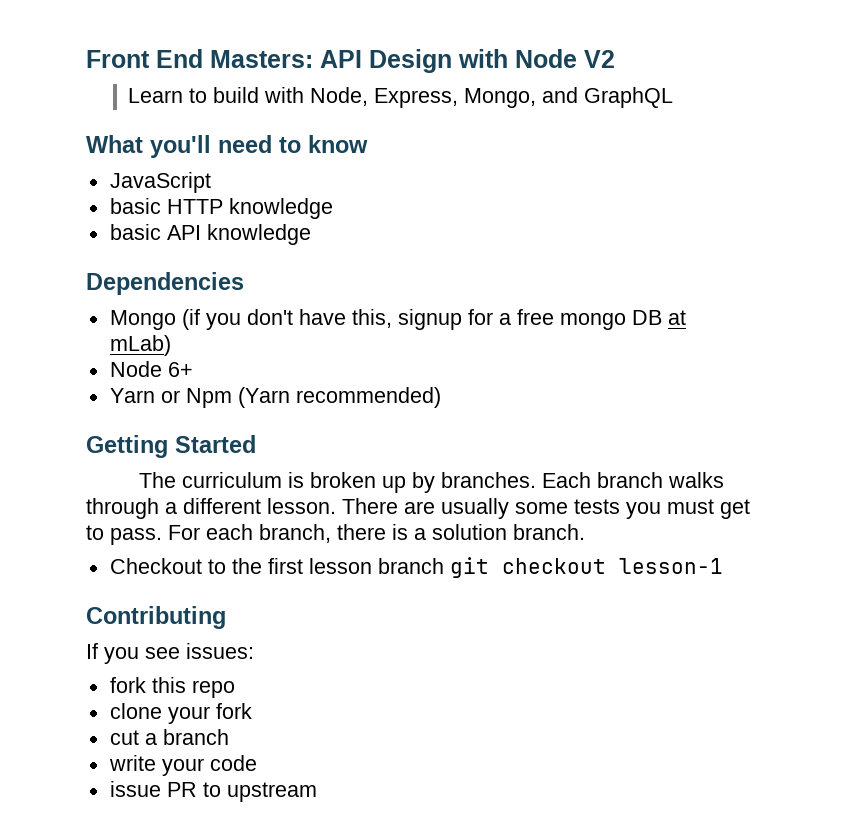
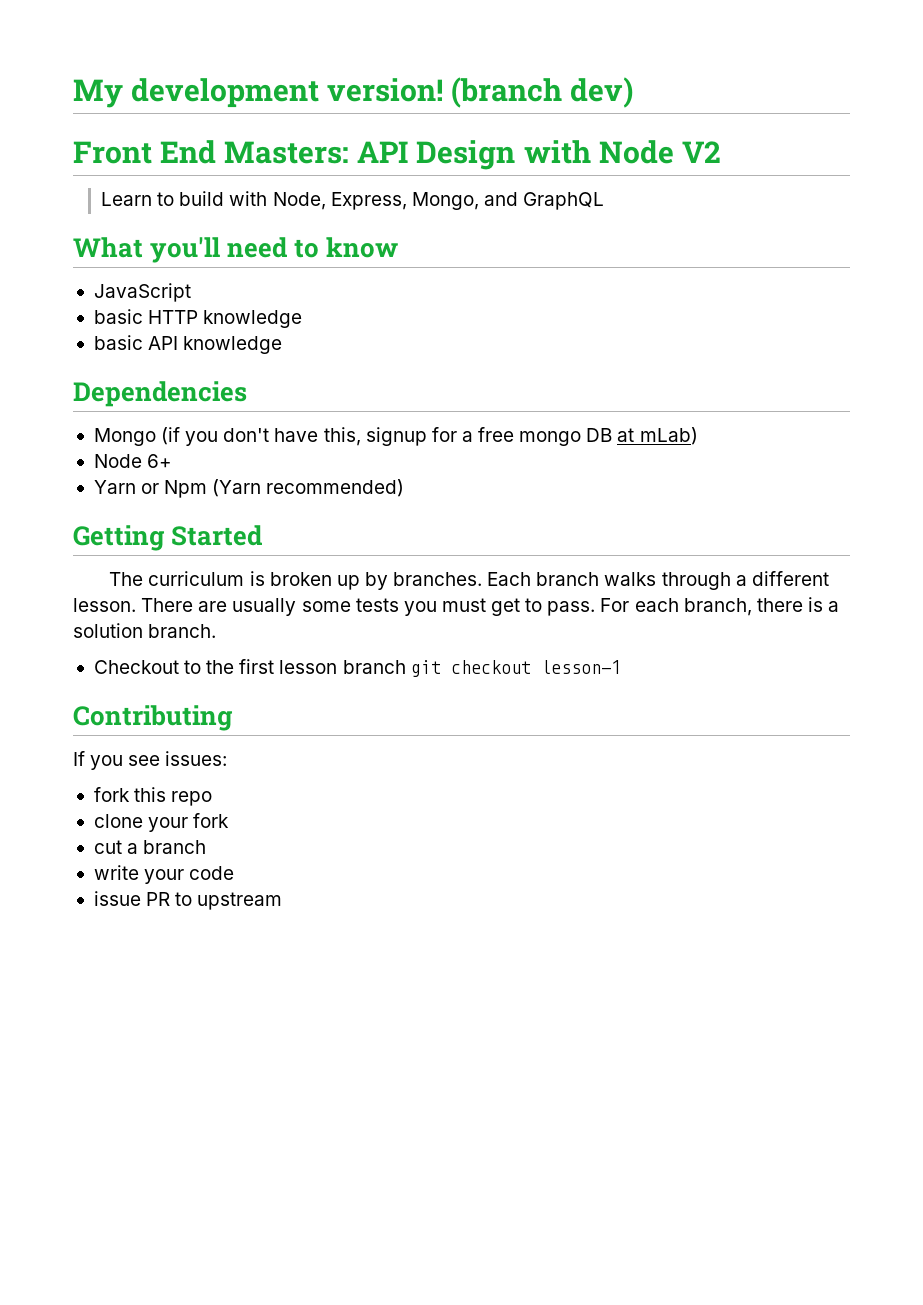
+ My development version! (branch dev)

